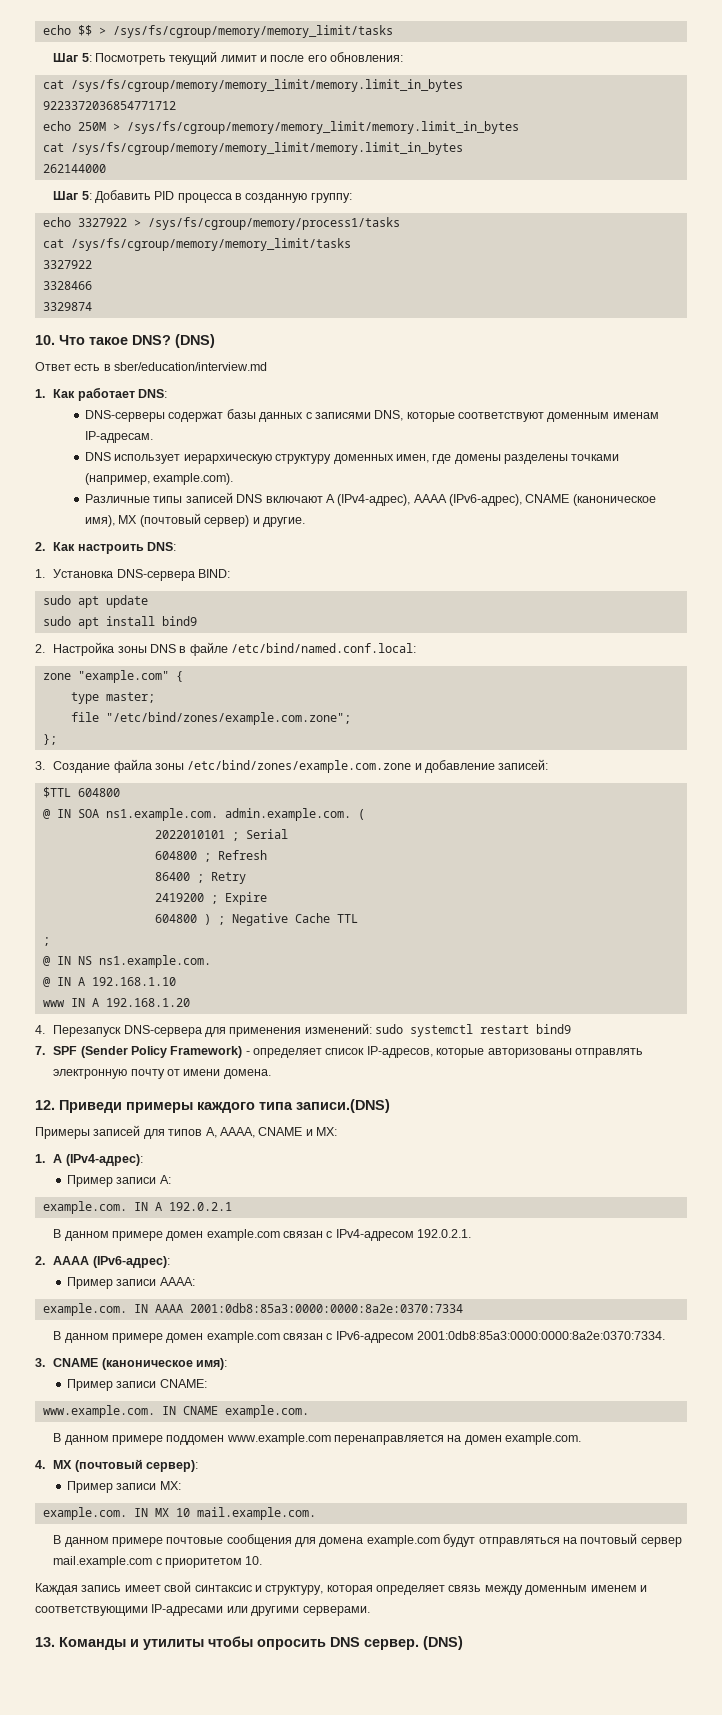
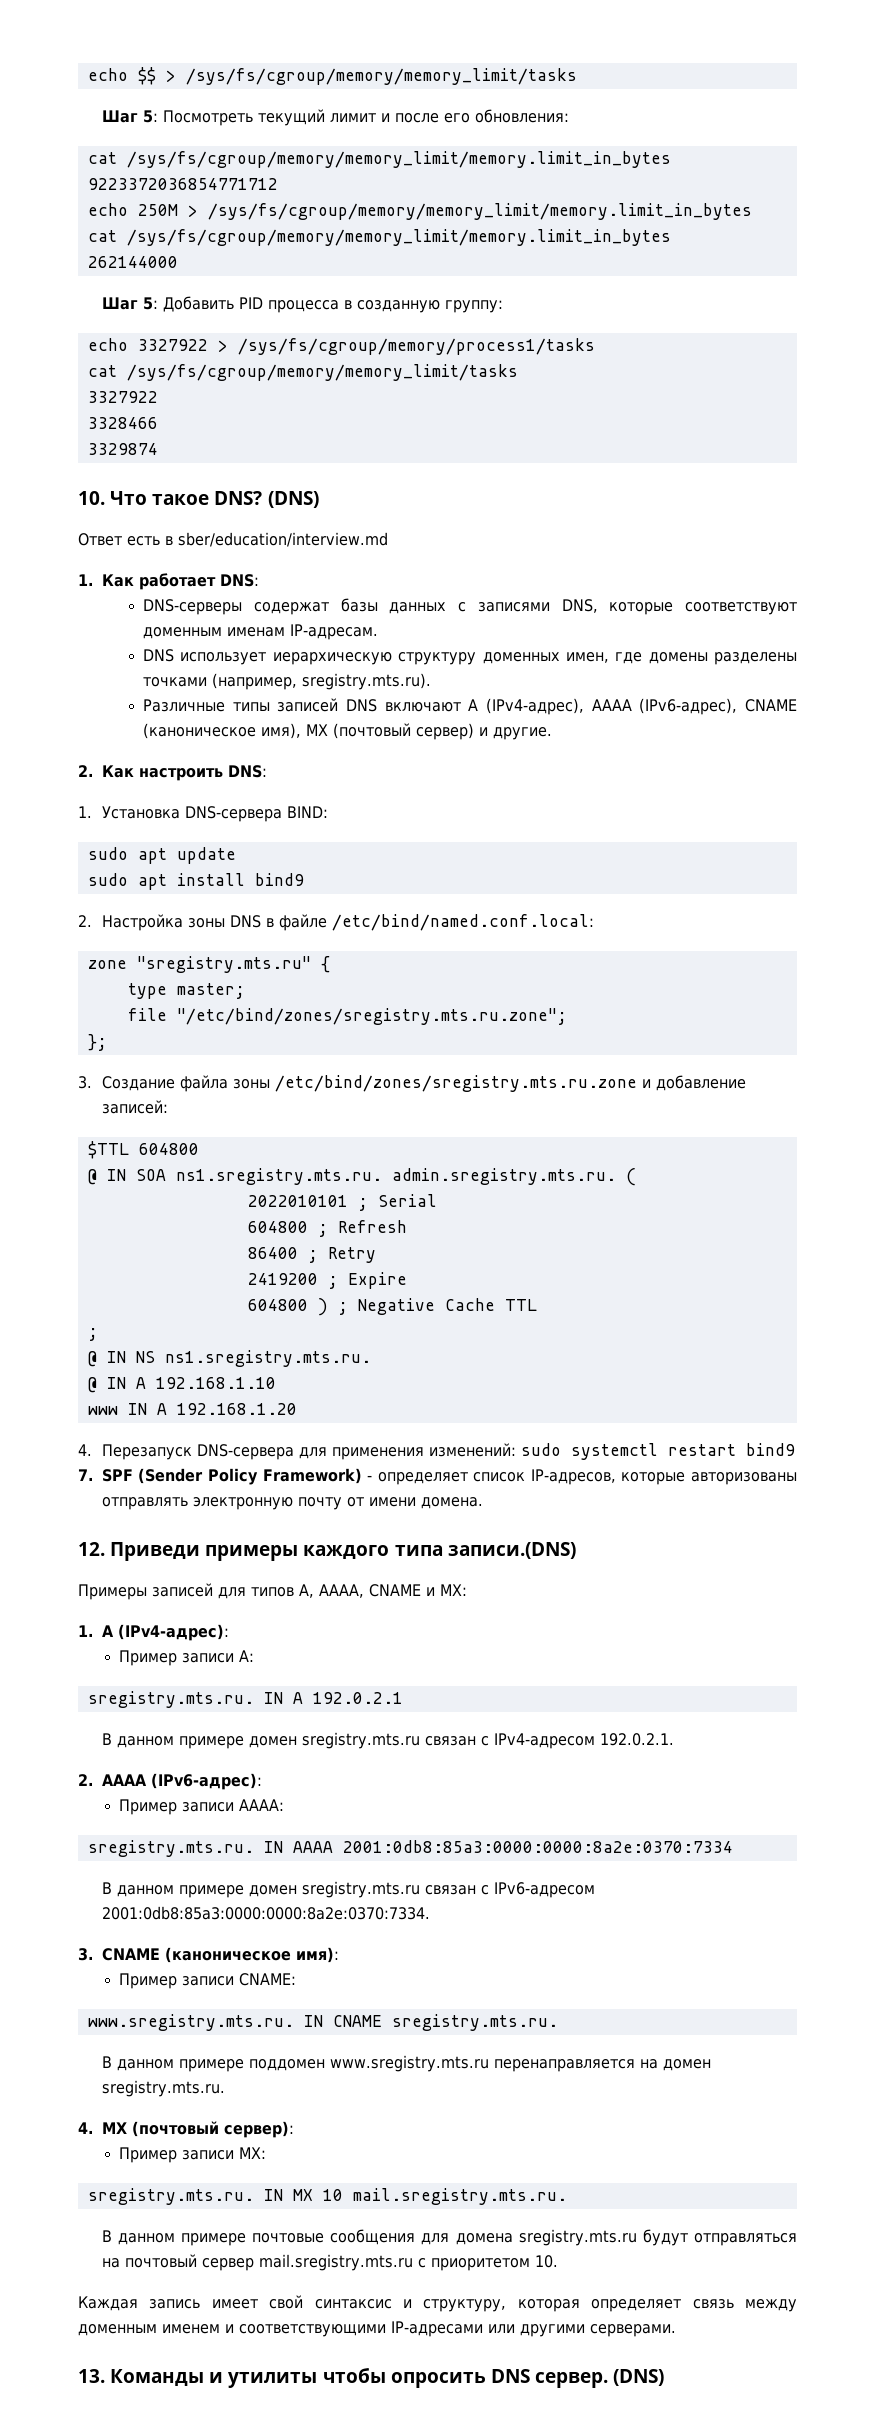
- DNS использует иерархическую структуру доменных имен, где домены разделены точками (например, example.com).
+ DNS использует иерархическую структуру доменных имен, где домены разделены точками (например, sregistry.mts.ru).
- zone "example.com" {
+ zone "sregistry.mts.ru" {
- file "/etc/bind/zones/example.com.zone";
+ file "/etc/bind/zones/sregistry.mts.ru.zone";
- 3. Создание файла зоны /etc/bind/zones/example.com.zone и добавление записей:
+ 3. Создание файла зоны /etc/bind/zones/sregistry.mts.ru.zone и добавление записей:
- @ IN SOA ns1.example.com. admin.example.com. (
+ @ IN SOA ns1.sregistry.mts.ru. admin.sregistry.mts.ru. (
- @ IN NS ns1.example.com.
+ @ IN NS ns1.sregistry.mts.ru.
- example.com. IN A 192.0.2.1
+ sregistry.mts.ru. IN A 192.0.2.1
- В данном примере домен example.com связан с IPv4-адресом 192.0.2.1.
+ В данном примере домен sregistry.mts.ru связан с IPv4-адресом 192.0.2.1.
- example.com. IN AAAA 2001:0db8:85a3:0000:0000:8a2e:0370:7334
+ sregistry.mts.ru. IN AAAA 2001:0db8:85a3:0000:0000:8a2e:0370:7334
- В данном примере домен example.com связан с IPv6-адресом 2001:0db8:85a3:0000:0000:8a2e:0370:7334.
+ В данном примере домен sregistry.mts.ru связан с IPv6-адресом 2001:0db8:85a3:0000:0000:8a2e:0370:7334.
- www.example.com. IN CNAME example.com.
+ www.sregistry.mts.ru. IN CNAME sregistry.mts.ru.
- В данном примере поддомен www.example.com перенаправляется на домен example.com.
+ В данном примере поддомен www.sregistry.mts.ru перенаправляется на домен sregistry.mts.ru.
- example.com. IN MX 10 mail.example.com.
+ sregistry.mts.ru. IN MX 10 mail.sregistry.mts.ru.
- В данном примере почтовые сообщения для домена example.com будут отправляться на почтовый сервер mail.example.com с приоритетом 10.
+ В данном примере почтовые сообщения для домена sregistry.mts.ru будут отправляться на почтовый сервер mail.sregistry.mts.ru с приоритетом 10.

